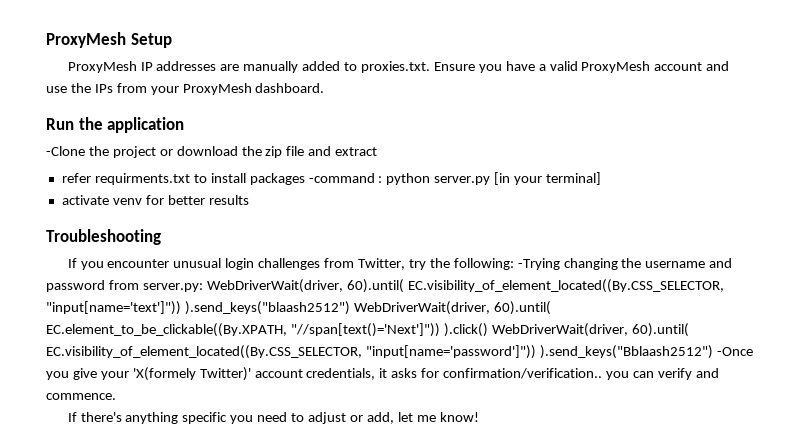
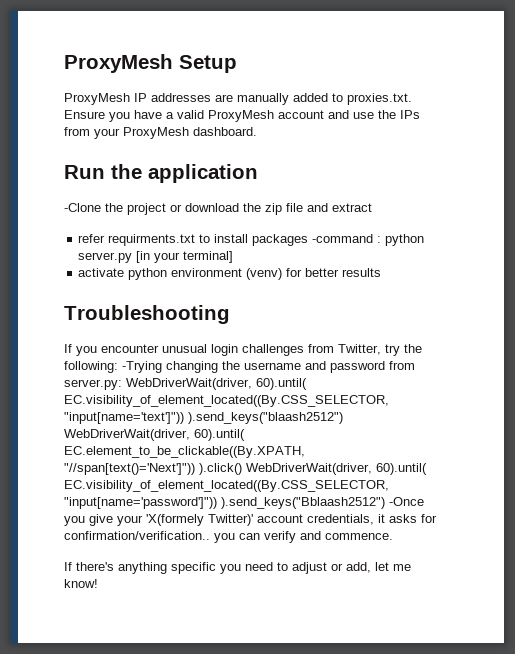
- activate venv for better results
+ activate python environment (venv) for better results

